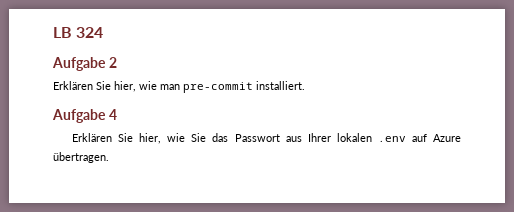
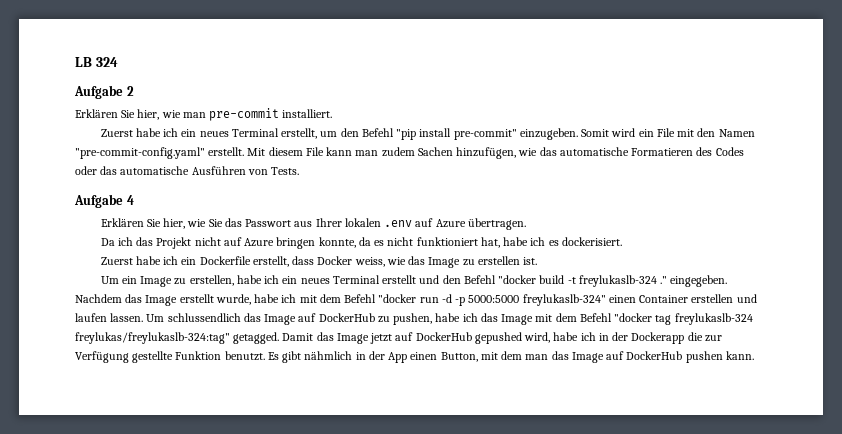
+ Zuerst habe ich ein neues Terminal erstellt, um den Befehl "pip install pre-commit" einzugeben. Somit wird ein File mit den Namen "pre-commit-config.yaml" erstellt. Mit diesem File kann man zudem Sachen hinzufügen, wie das automatische Formatieren des Codes oder das automatische Ausführen von Tests.
+ Da ich das Projekt nicht auf Azure bringen konnte, da es nicht funktioniert hat, habe ich es dockerisiert.
+ Zuerst habe ich ein Dockerfile erstellt, dass Docker weiss, wie das Image zu erstellen ist.
+ Um ein Image zu erstellen, habe ich ein neues Terminal erstellt und den Befehl "docker build -t freylukaslb-324 ." eingegeben. Nachdem das Image erstellt wurde, habe ich mit dem Befehl "docker run -d -p 5000:5000 freylukaslb-324" einen Container erstellen und laufen lassen. Um schlussendlich das Image auf DockerHub zu pushen, habe ich das Image mit dem Befehl "docker tag freylukaslb-324 freylukas/freylukaslb-324:tag" getagged. Damit das Image jetzt auf DockerHub gepushed wird, habe ich in der Dockerapp die zur Verfügung gestellte Funktion benutzt. Es gibt nähmlich in der App einen Button, mit dem man das Image auf DockerHub pushen kann.

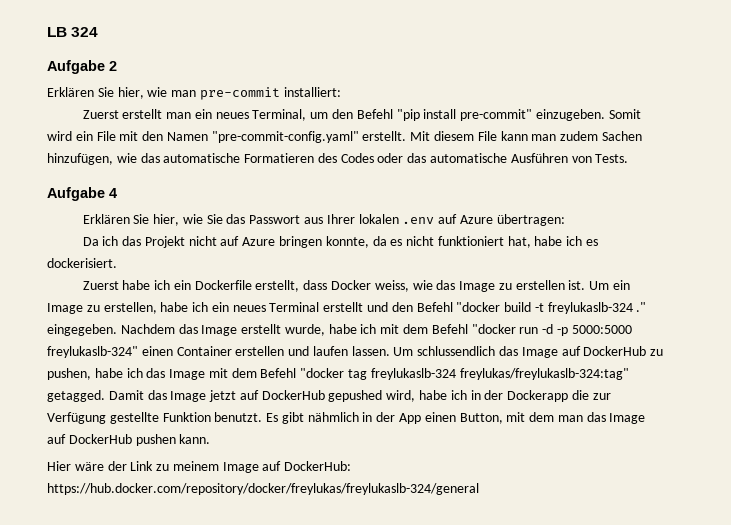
- Erklären Sie hier, wie man pre-commit installiert.
- Zuerst habe ich ein neues Terminal erstellt, um den Befehl "pip install pre-commit" einzugeben.
+ Erklären Sie hier, wie man pre-commit installiert:
+ Zuerst erstellt man ein neues Terminal, um den Befehl "pip install pre-commit" einzugeben.
- Erklären Sie hier, wie Sie das Passwort aus Ihrer lokalen .env auf Azure übertragen.
+ Erklären Sie hier, wie Sie das Passwort aus Ihrer lokalen .env auf Azure übertragen:
- Zuerst habe ich ein Dockerfile erstellt, dass Docker weiss, wie das Image zu erstellen ist.
- Um ein Image zu erstellen, habe ich ein neues Terminal erstellt und den Befehl "docker build -t freylukaslb-324 ." eingegeben.
+ Zuerst habe ich ein Dockerfile erstellt, dass Docker weiss, wie das Image zu erstellen ist. Um ein Image zu erstellen, habe ich ein neues Terminal erstellt und den Befehl "docker build -t freylukaslb-324 ." eingegeben.
+ Hier wäre der Link zu meinem Image auf DockerHub: https://hub.docker.com/repository/docker/freylukas/freylukaslb-324/general

